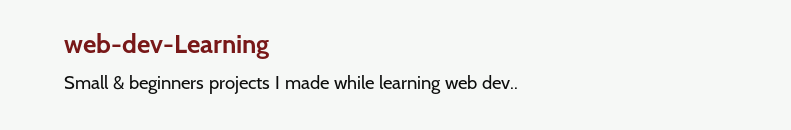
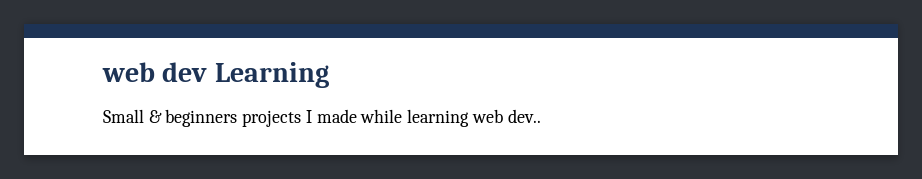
- web-dev-Learning
+ web dev Learning

